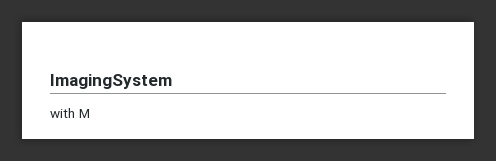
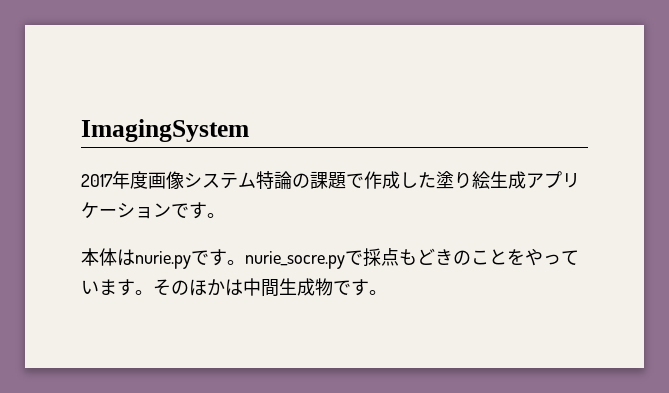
- with M
+ 2017年度画像システム特論の課題で作成した塗り絵生成アプリケーションです。
+ 本体はnurie.pyです。nurie_socre.pyで採点もどきのことをやっています。そのほかは中間生成物です。

